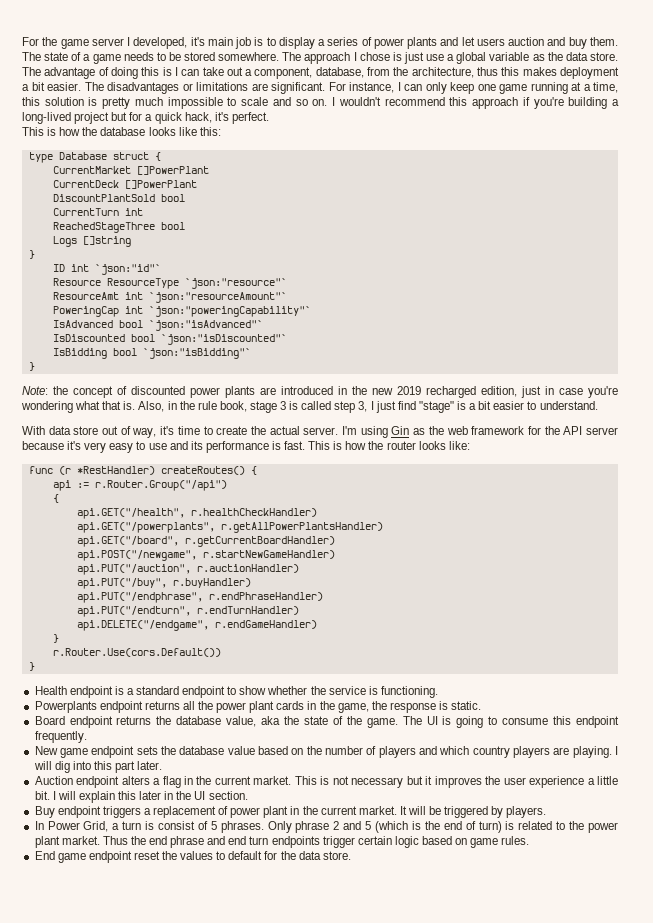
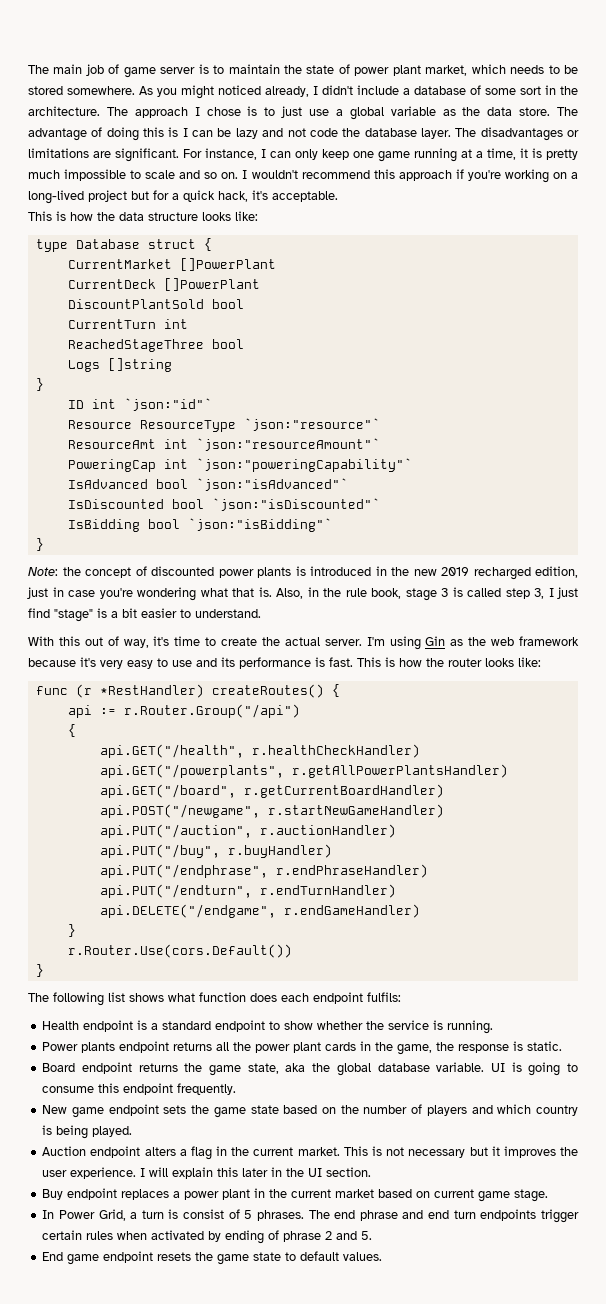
- For the game server I developed, it's main job is to display a series of power plants and let users auction and buy them. The state of a game needs to be stored somewhere.
+ The main job of game server is to maintain the state of power plant market, which needs to be stored somewhere.
+ As you might noticed already, I didn't include a database of some sort in the architecture.
- The approach I chose is just use a global variable as the data store.
+ The approach I chose is to just use a global variable as the data store.
- The advantage of doing this is I can take out a component, database, from the architecture, thus this makes deployment a bit easier.
+ The advantage of doing this is I can be lazy and not code the database layer.
- For instance, I can only keep one game running at a time, this solution is pretty much impossible to scale and so on.
+ For instance, I can only keep one game running at a time, it is pretty much impossible to scale and so on.
- I wouldn't recommend this approach if you're building a long-lived project but for a quick hack, it's perfect.
- This is how the database looks like this:
+ I wouldn't recommend this approach if you're working on a long-lived project but for a quick hack, it's acceptable.
+ This is how the data structure looks like:
- Note: the concept of discounted power plants are introduced in the new 2019 recharged edition, just in case you're wondering what that is.
+ Note: the concept of discounted power plants is introduced in the new 2019 recharged edition, just in case you're wondering what that is.
- With data store out of way, it's time to create the actual server.
+ With this out of way, it's time to create the actual server.
- I'm using Gin as the web framework for the API server because it's very easy to use and its performance is fast.
+ I'm using Gin as the web framework because it's very easy to use and its performance is fast.
+ The following list shows what function does each endpoint fulfils:
- Health endpoint is a standard endpoint to show whether the service is functioning.
- Powerplants endpoint returns all the power plant cards in the game, the response is static.
+ Health endpoint is a standard endpoint to show whether the service is running.
+ Power plants endpoint returns all the power plant cards in the game, the response is static.
- Board endpoint returns the database value, aka the state of the game. The UI is going to consume this endpoint frequently.
+ Board endpoint returns the game state, aka the global database variable. UI is going to consume this endpoint frequently.
- New game endpoint sets the database value based on the number of players and which country players are playing. I will dig into this part later.
+ New game endpoint sets the game state based on the number of players and which country is being played.
- This is not necessary but it improves the user experience a little bit.
+ This is not necessary but it improves the user experience.
- Buy endpoint triggers a replacement of power plant in the current market. It will be triggered by players.
+ Buy endpoint replaces a power plant in the current market based on current game stage.
- Only phrase 2 and 5 (which is the end of turn) is related to the power plant market. Thus the end phrase and end turn endpoints trigger certain logic based on game rules.
- End game endpoint reset the values to default for the data store.
+ The end phrase and end turn endpoints trigger certain rules when activated by ending of phrase 2 and 5.
+ End game endpoint resets the game state to default values.

